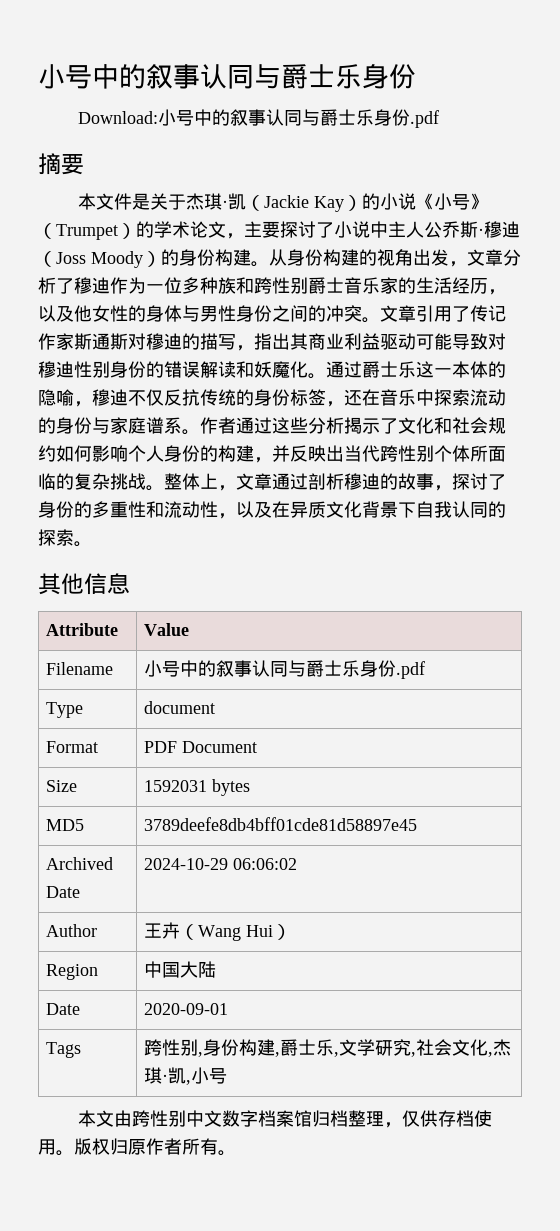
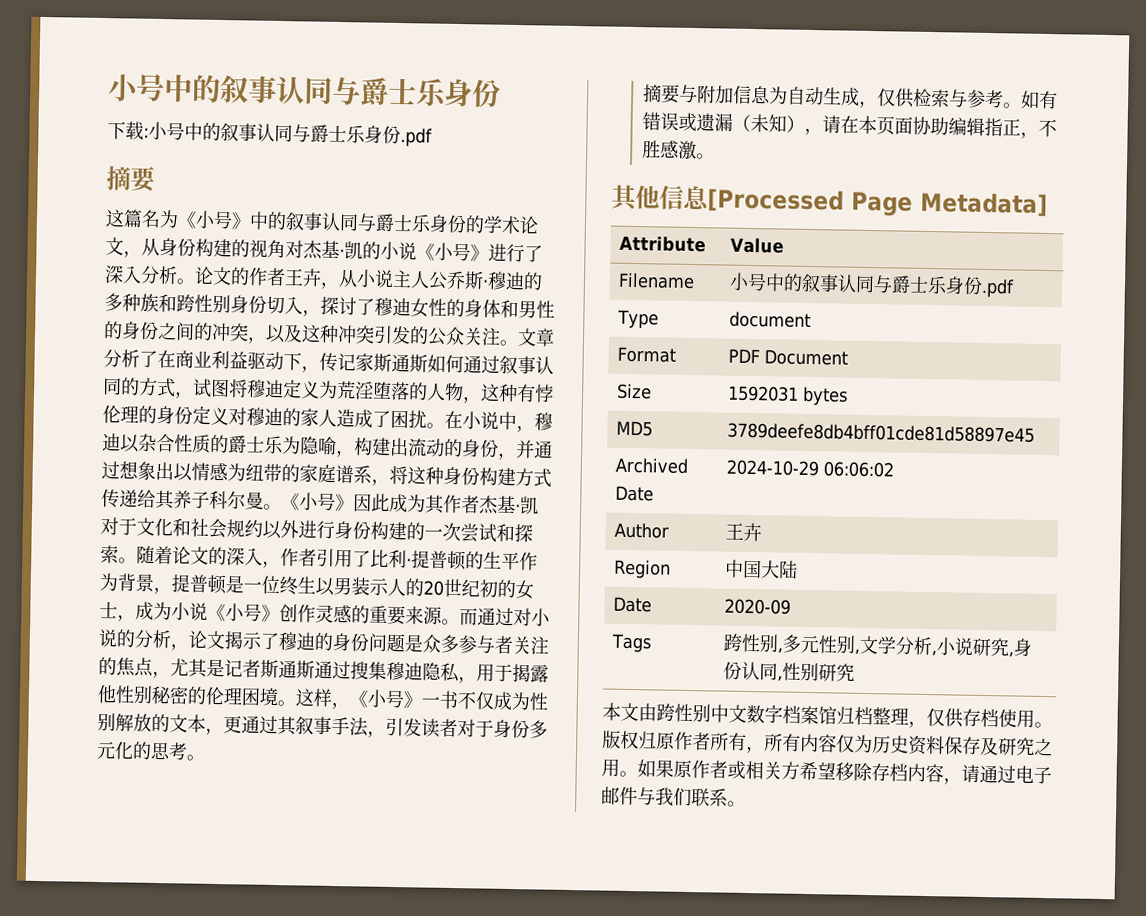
- Download:小号中的叙事认同与爵士乐身份.pdf
+ 下载:小号中的叙事认同与爵士乐身份.pdf
- 本文件是关于杰琪·凯（Jackie Kay）的小说《小号》（Trumpet）的学术论文，主要探讨了小说中主人公乔斯·穆迪（Joss Moody）的身份构建。从身份构建的视角出发，文章分析了穆迪作为一位多种族和跨性别爵士音乐家的生活经历，以及他女性的身体与男性身份之间的冲突。文章引用了传记作家斯通斯对穆迪的描写，指出其商业利益驱动可能导致对穆迪性别身份的错误解读和妖魔化。通过爵士乐这一本体的隐喻，穆迪不仅反抗传统的身份标签，还在音乐中探索流动的身份与家庭谱系。作者通过这些分析揭示了文化和社会规约如何影响个人身份的构建，并反映出当代跨性别个体所面临的复杂挑战。整体上，文章通过剖析穆迪的故事，探讨了身份的多重性和流动性，以及在异质文化背景下自我认同的探索。
+ 这篇名为《小号》中的叙事认同与爵士乐身份的学术论文，从身份构建的视角对杰基·凯的小说《小号》进行了深入分析。论文的作者王卉，从小说主人公乔斯·穆迪的多种族和跨性别身份切入，探讨了穆迪女性的身体和男性的身份之间的冲突，以及这种冲突引发的公众关注。文章分析了在商业利益驱动下，传记家斯通斯如何通过叙事认同的方式，试图将穆迪定义为荒淫堕落的人物，这种有悖伦理的身份定义对穆迪的家人造成了困扰。在小说中，穆迪以杂合性质的爵士乐为隐喻，构建出流动的身份，并通过想象出以情感为纽带的家庭谱系，将这种身份构建方式传递给其养子科尔曼。《小号》因此成为其作者杰基·凯对于文化和社会规约以外进行身份构建的一次尝试和探索。随着论文的深入，作者引用了比利·提普顿的生平作为背景，提普顿是一位终生以男装示人的20世纪初的女士，成为小说《小号》创作灵感的重要来源。而通过对小说的分析，论文揭示了穆迪的身份问题是众多参与者关注的焦点，尤其是记者斯通斯通过搜集穆迪隐私，用于揭露他性别秘密的伦理困境。这样，《小号》一书不仅成为性别解放的文本，更通过其叙事手法，引发读者对于身份多元化的思考。
+ 摘要与附加信息为自动生成，仅供检索与参考。如有错误或遗漏（未知），请在本页面协助编辑指正，不胜感激。
- 其他信息
+ 其他信息[Processed Page Metadata]
- Author | 王卉（Wang Hui）
+ Author | 王卉
- Date | 2020-09-01
+ Date | 2020-09
- Tags | 跨性别,身份构建,爵士乐,文学研究,社会文化,杰琪·凯,小号
+ Tags | 跨性别,多元性别,文学分析,小说研究,身份认同,性别研究
- 版权归原作者所有。
+ 版权归原作者所有，所有内容仅为历史资料保存及研究之用。如果原作者或相关方希望移除存档内容，请通过电子邮件与我们联系。

